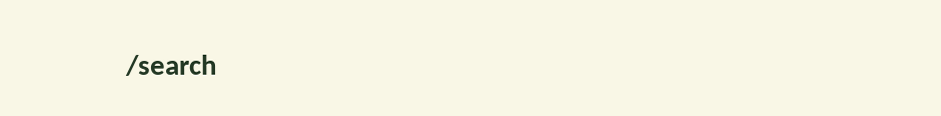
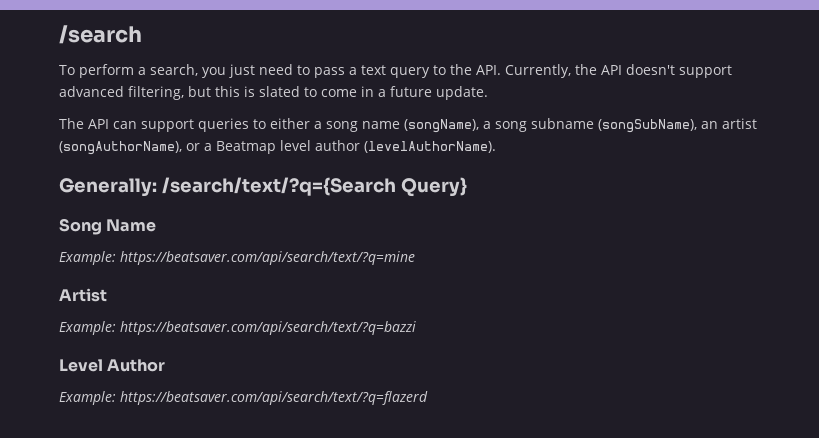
+ To perform a search, you just need to pass a text query to the API. Currently, the API doesn't support advanced filtering, but this is slated to come in a future update.
+ The API can support queries to either a song name (songName), a song subname (songSubName), an artist (songAuthorName), or a Beatmap level author (levelAuthorName).
+ Generally: /search/text/?q={Search Query}
+ Song Name
+ Example: https://beatsaver.com/api/search/text/?q=mine
+ Artist
+ Example: https://beatsaver.com/api/search/text/?q=bazzi
+ Level Author
+ Example: https://beatsaver.com/api/search/text/?q=flazerd

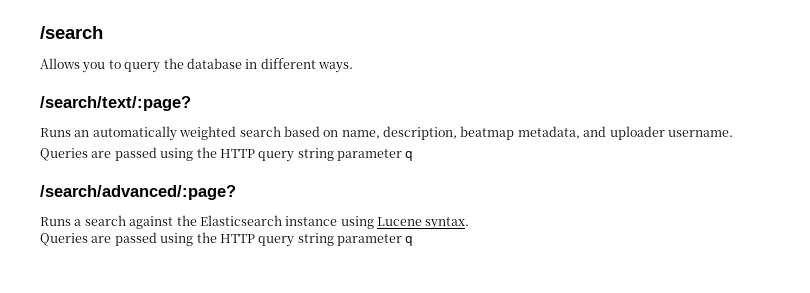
- To perform a search, you just need to pass a text query to the API. Currently, the API doesn't support advanced filtering, but this is slated to come in a future update.
- The API can support queries to either a song name (songName), a song subname (songSubName), an artist (songAuthorName), or a Beatmap level author (levelAuthorName).
- Generally: /search/text/?q={Search Query}
- Song Name
- Example: https://beatsaver.com/api/search/text/?q=mine
- Artist
- Example: https://beatsaver.com/api/search/text/?q=bazzi
- Level Author
- Example: https://beatsaver.com/api/search/text/?q=flazerd
+ Allows you to query the database in different ways.
+ /search/text/:page?
+ Runs an automatically weighted search based on name, description, beatmap metadata, and uploader username.
+ Queries are passed using the HTTP query string parameter q
+ /search/advanced/:page?
+ Runs a search against the Elasticsearch instance using Lucene syntax.
+ Queries are passed using the HTTP query string parameter q

